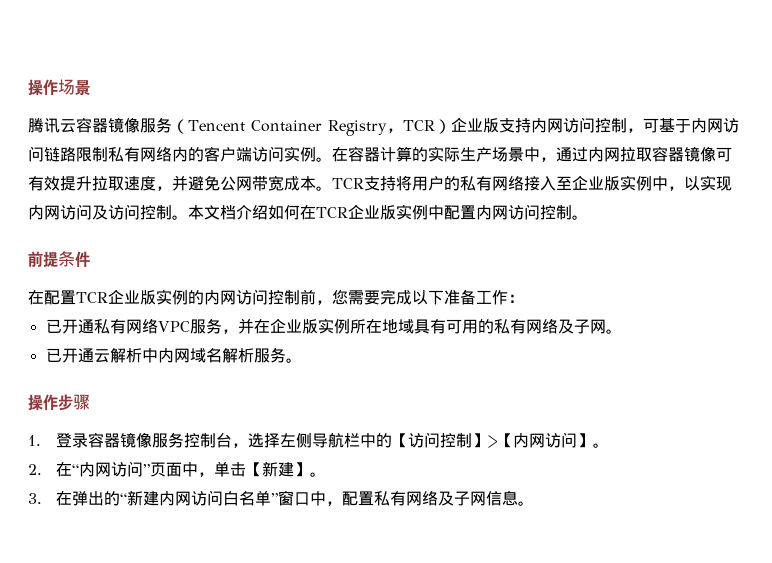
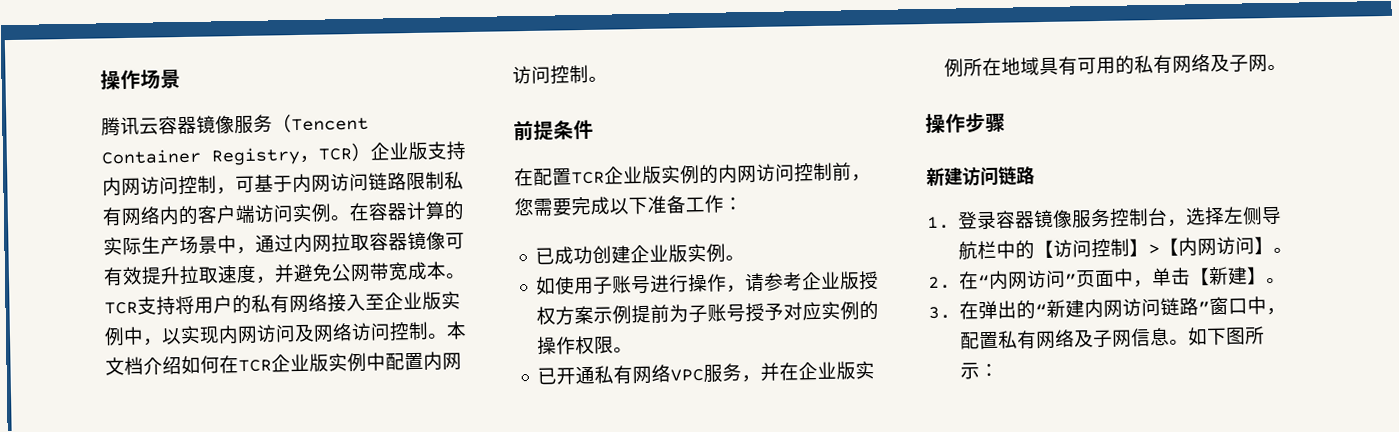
- TCR支持将用户的私有网络接入至企业版实例中，以实现内网访问及访问控制。
+ TCR支持将用户的私有网络接入至企业版实例中，以实现内网访问及网络访问控制。
+ 已成功创建企业版实例。
+ 如使用子账号进行操作，请参考企业版授权方案示例提前为子账号授予对应实例的操作权限。
- 已开通云解析中内网域名解析服务。
+ 新建访问链路
- 3.在弹出的“新建内网访问白名单”窗口中，配置私有网络及子网信息。
+ 3.在弹出的“新建内网访问链路”窗口中，配置私有网络及子网信息。
+ 如下图所示：

